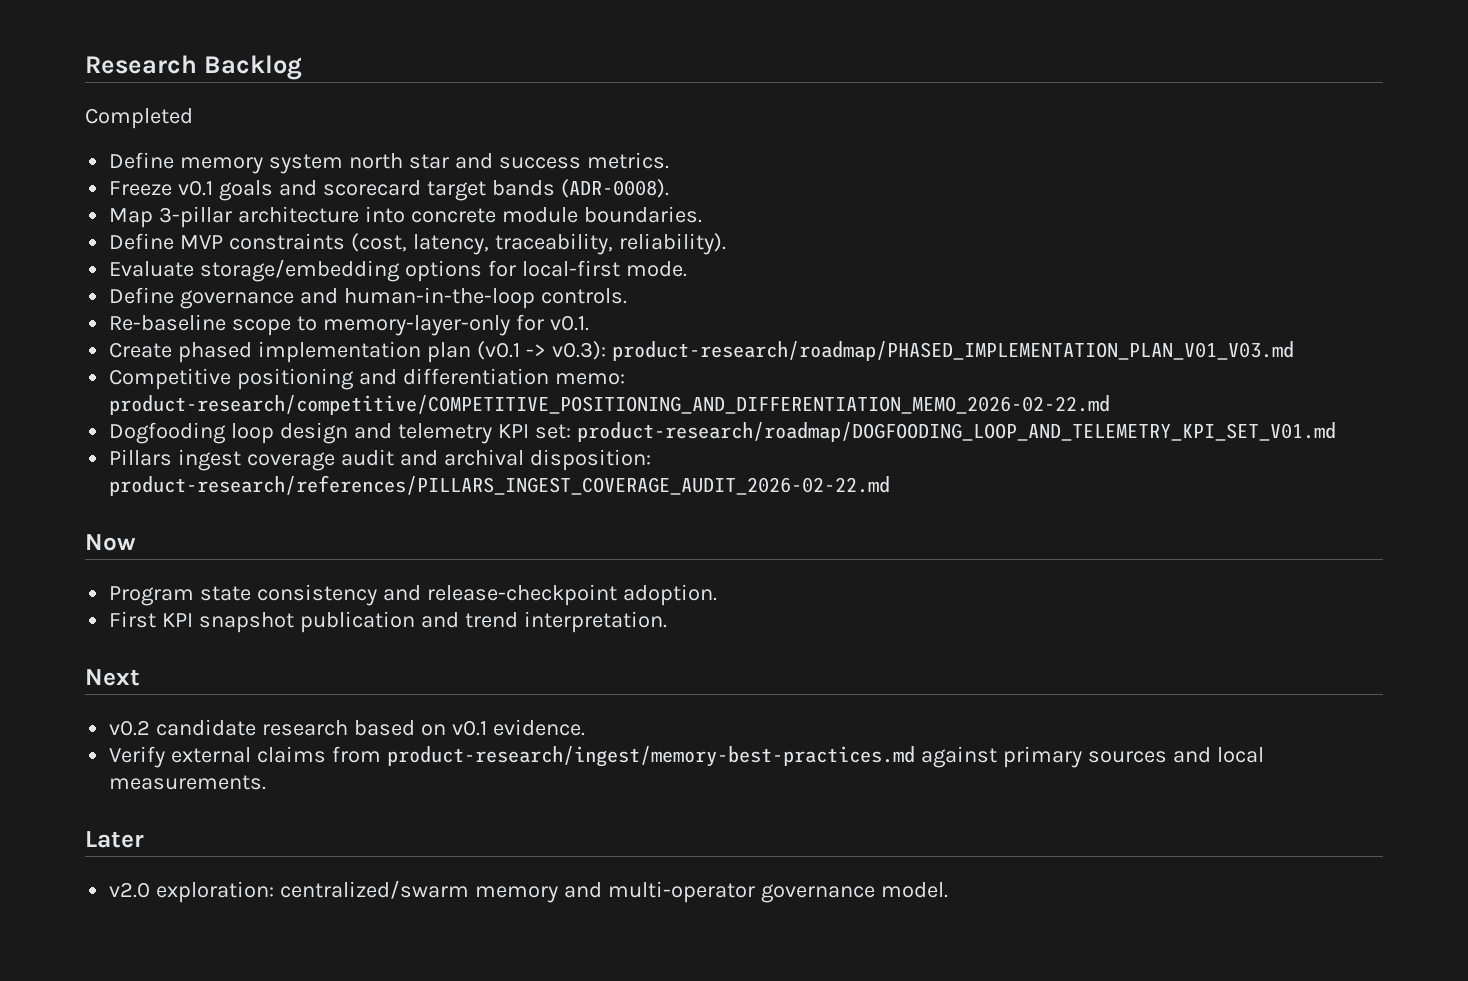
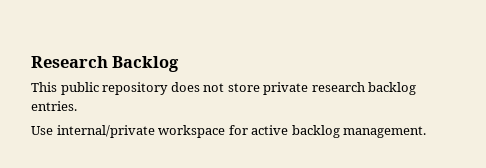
- Completed
- Define memory system north star and success metrics.
- Freeze v0.1 goals and scorecard target bands (ADR-0008).
- Map 3-pillar architecture into concrete module boundaries.
- Define MVP constraints (cost, latency, traceability, reliability).
- Evaluate storage/embedding options for local-first mode.
- Define governance and human-in-the-loop controls.
- Re-baseline scope to memory-layer-only for v0.1.
- Create phased implementation plan (v0.1 -> v0.3): product-research/roadmap/PHASED_IMPLEMENTATION_PLAN_V01_V03.md
- Competitive positioning and differentiation memo: product-research/competitive/COMPETITIVE_POSITIONING_AND_DIFFERENTIATION_MEMO_2026-02-22.md
- Dogfooding loop design and telemetry KPI set: product-research/roadmap/DOGFOODING_LOOP_AND_TELEMETRY_KPI_SET_V01.md
- Pillars ingest coverage audit and archival disposition: product-research/references/PILLARS_INGEST_COVERAGE_AUDIT_2026-02-22.md
- Now
- Program state consistency and release-checkpoint adoption.
- First KPI snapshot publication and trend interpretation.
- Next
- v0.2 candidate research based on v0.1 evidence.
- Verify external claims from product-research/ingest/memory-best-practices.md against primary sources and local measurements.
- Later
- v2.0 exploration: centralized/swarm memory and multi-operator governance model.
+ This public repository does not store private research backlog entries.
+ Use internal/private workspace for active backlog management.

